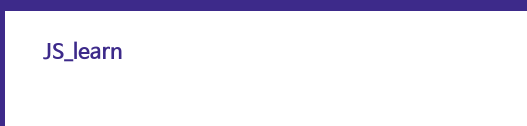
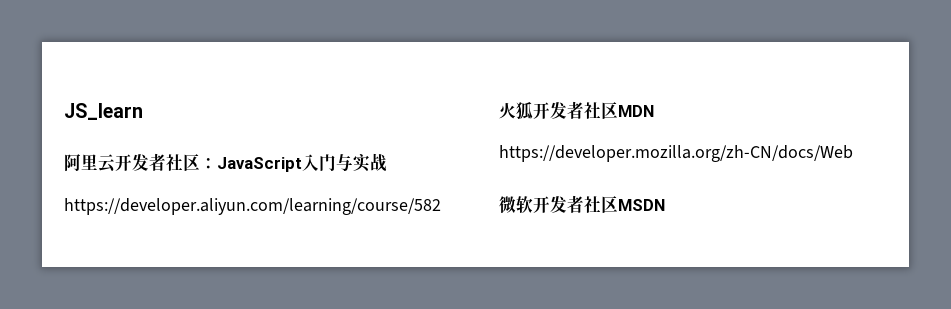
+ 阿里云开发者社区：JavaScript入门与实战
+ https://developer.aliyun.com/learning/course/582
+ 火狐开发者社区MDN
+ https://developer.mozilla.org/zh-CN/docs/Web
+ 微软开发者社区MSDN

